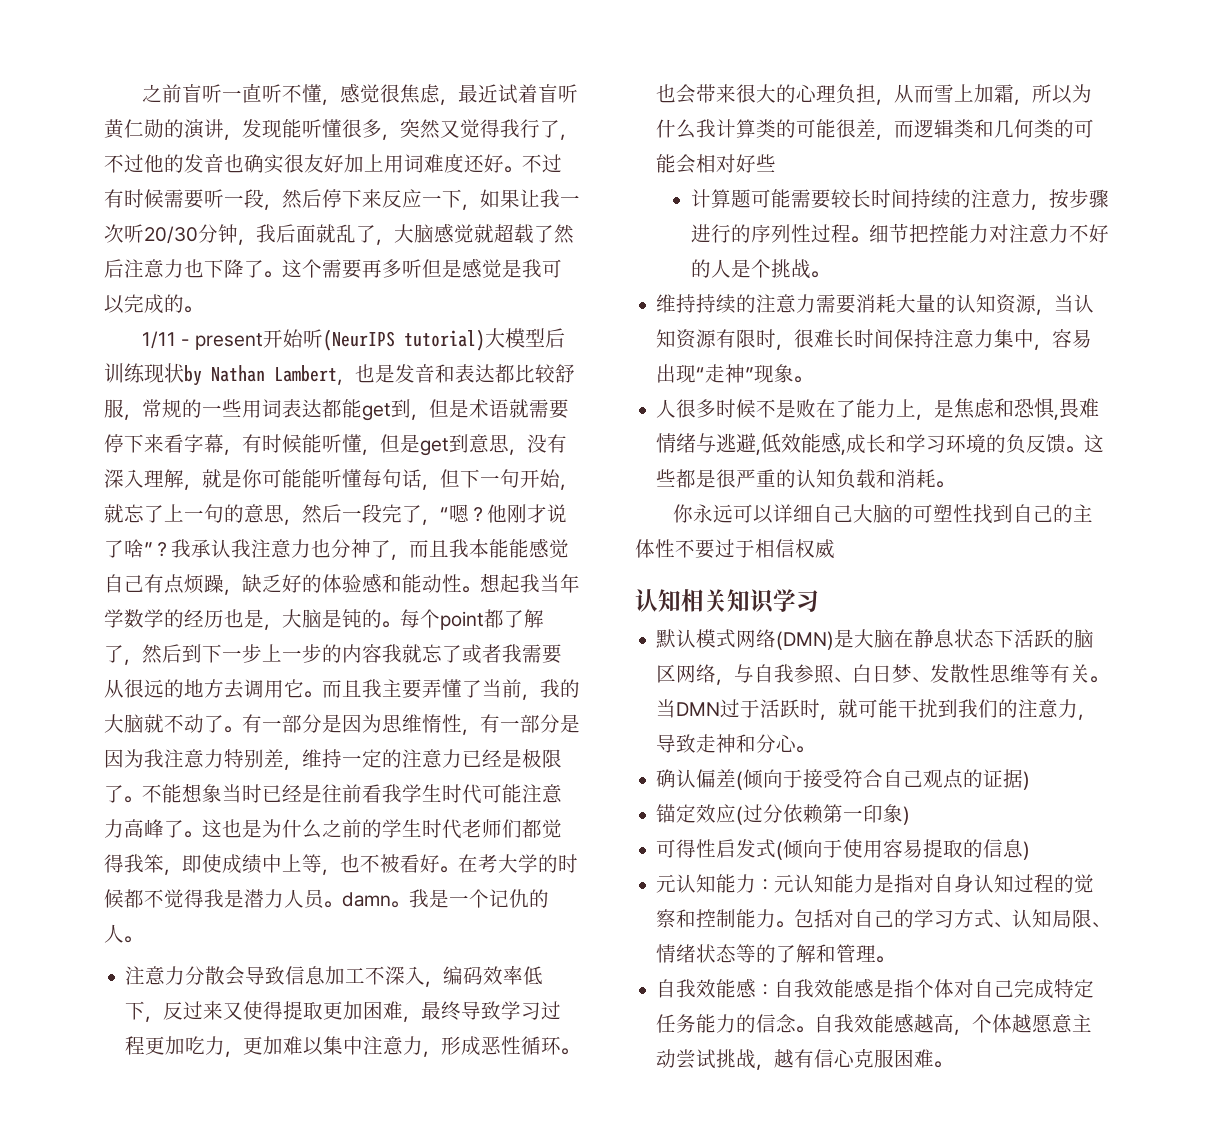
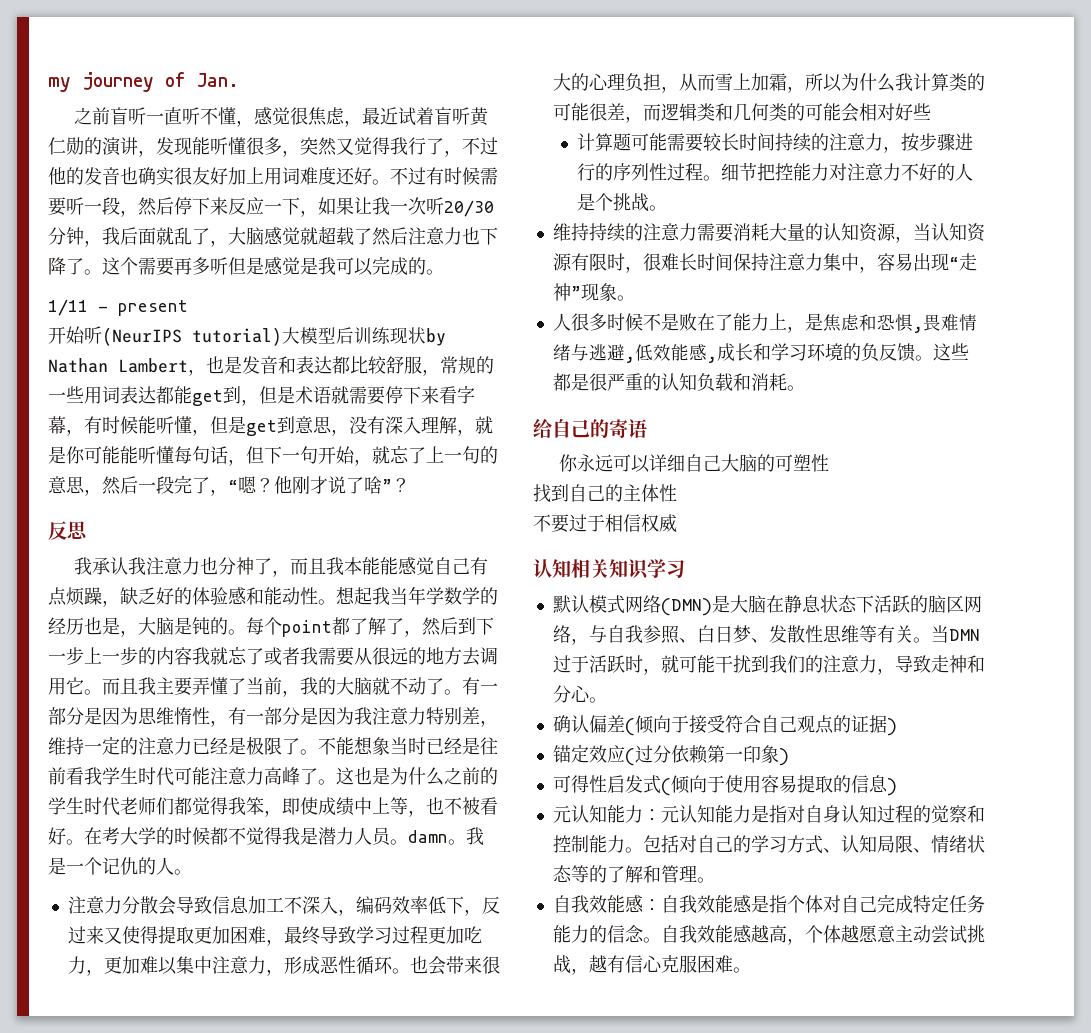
+ my journey of Jan.
- 1/11 - present开始听(NeurIPS tutorial)大模型后训练现状by Nathan Lambert，也是发音和表达都比较舒服，常规的一些用词表达都能get到，但是术语就需要停下来看字幕，有时候能听懂，但是get到意思，没有深入理解，就是你可能能听懂每句话，但下一句开始，就忘了上一句的意思，然后一段完了，“嗯？
+ 1/11 - present
+ 开始听(NeurIPS tutorial)大模型后训练现状by Nathan Lambert，也是发音和表达都比较舒服，常规的一些用词表达都能get到，但是术语就需要停下来看字幕，有时候能听懂，但是get到意思，没有深入理解，就是你可能能听懂每句话，但下一句开始，就忘了上一句的意思，然后一段完了，“嗯？
- 他刚才说了啥”？我承认我注意力也分神了，而且我本能能感觉自己有点烦躁，缺乏好的体验感和能动性。
+ 他刚才说了啥”？
+ 反思
+ 我承认我注意力也分神了，而且我本能能感觉自己有点烦躁，缺乏好的体验感和能动性。
+ 给自己的寄语
- 你永远可以详细自己大脑的可塑性找到自己的主体性不要过于相信权威
+ 你永远可以详细自己大脑的可塑性
+ 找到自己的主体性
+ 不要过于相信权威

